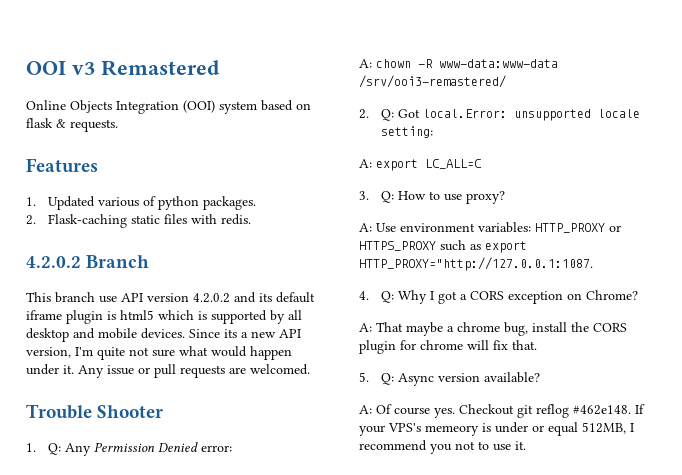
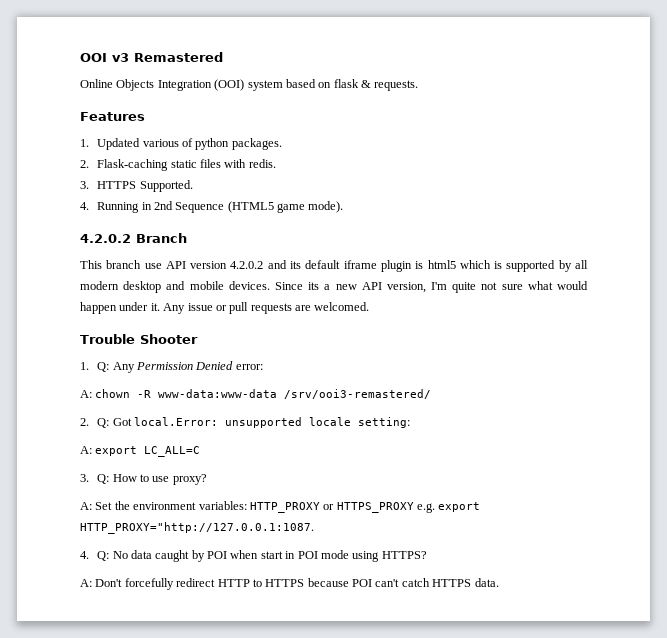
+ 3. HTTPS Supported.
+ 4. Running in 2nd Sequence (HTML5 game mode).
- This branch use API version 4.2.0.2 and its default iframe plugin is html5 which is supported by all desktop and mobile devices.
+ This branch use API version 4.2.0.2 and its default iframe plugin is html5 which is supported by all modern desktop and mobile devices.
- A: Use environment variables: HTTP_PROXY or HTTPS_PROXY such as export HTTP_PROXY="http://127.0.0.1:1087.
+ A: Set the environment variables: HTTP_PROXY or HTTPS_PROXY e.g. export HTTP_PROXY="http://127.0.0.1:1087.
- 4. Q: Why I got a CORS exception on Chrome?
- A: That maybe a chrome bug, install the CORS plugin for chrome will fix that.
- 5. Q: Async version available?
- A: Of course yes. Checkout git reflog #462e148. If your VPS's memeory is under or equal 512MB, I recommend you not to use it.
+ 4. Q: No data caught by POI when start in POI mode using HTTPS?
+ A: Don't forcefully redirect HTTP to HTTPS because POI can't catch HTTPS data.

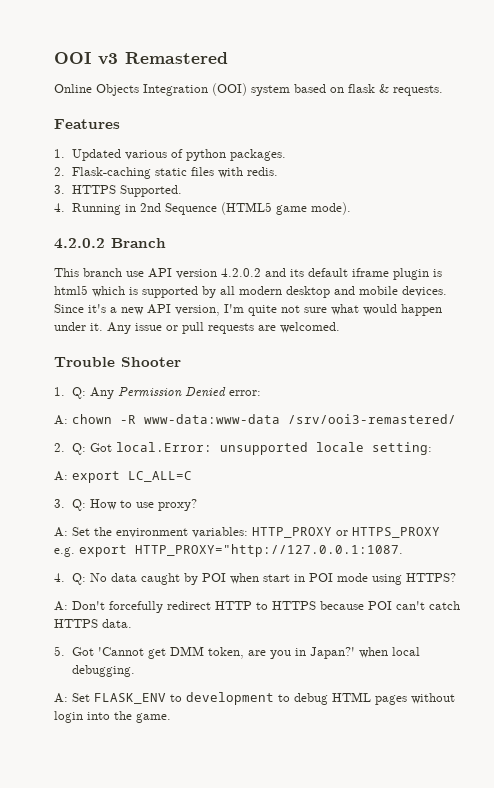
- Since its a new API version, I'm quite not sure what would happen under it.
+ Since it's a new API version, I'm quite not sure what would happen under it.
+ 5. Got 'Cannot get DMM token, are you in Japan?' when local debugging.
+ A: Set FLASK_ENV to development to debug HTML pages without login into the game.

